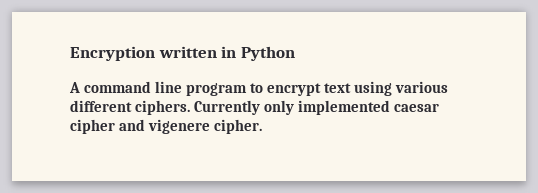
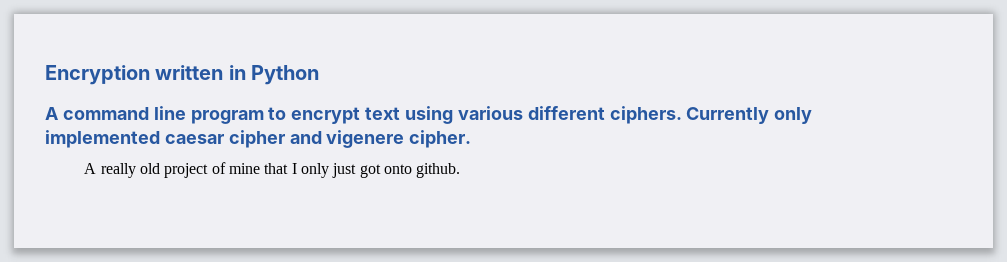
+ A really old project of mine that I only just got onto github.

